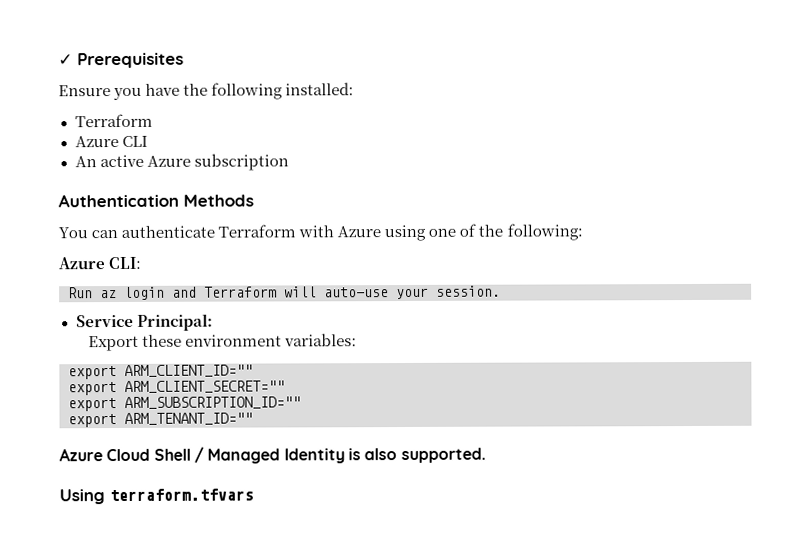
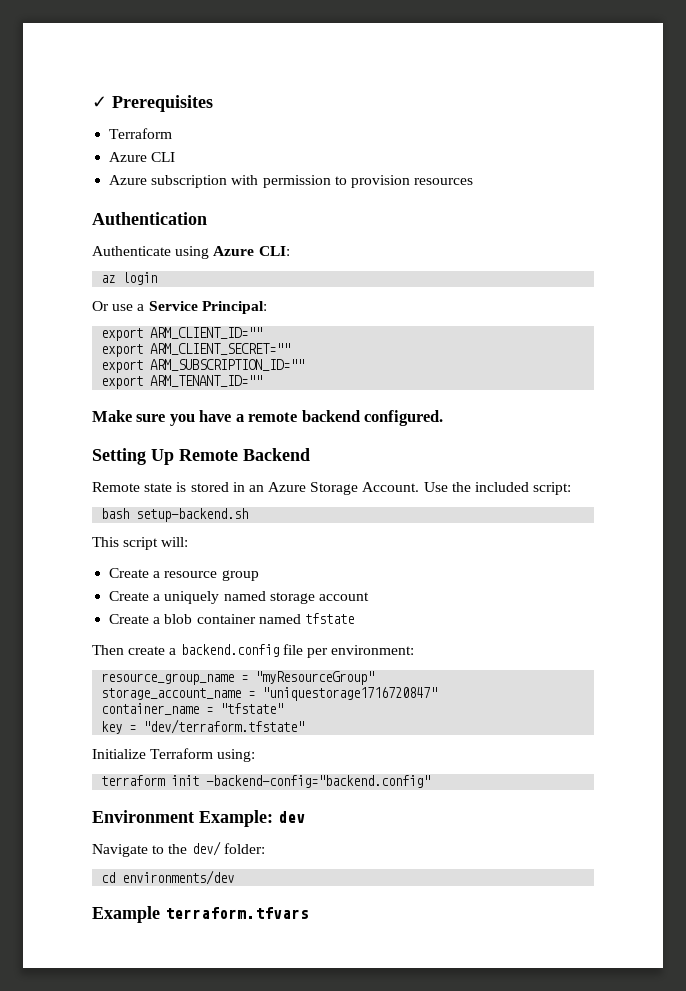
- Ensure you have the following installed:
- An active Azure subscription
- Authentication Methods
- You can authenticate Terraform with Azure using one of the following:
- Azure CLI:
+ Azure subscription with permission to provision resources
+ Authentication
+ Authenticate using Azure CLI:
- Run az login and Terraform will auto-use your session.
- Service Principal:
- Export these environment variables:
+ az login
+ Or use a Service Principal:
- Azure Cloud Shell / Managed Identity is also supported.
- Using terraform.tfvars
+ Make sure you have a remote backend configured.
+ Setting Up Remote Backend
+ Remote state is stored in an Azure Storage Account. Use the included script:
+ bash setup-backend.sh
+ This script will:
+ Create a resource group
+ Create a uniquely named storage account
+ Create a blob container named tfstate
+ Then create a backend.config file per environment:
+ resource_group_name = "myResourceGroup"
+ storage_account_name = "uniquestorage1716720847"
+ container_name = "tfstate"
+ key = "dev/terraform.tfstate"
+ Initialize Terraform using:
+ terraform init -backend-config="backend.config"
+ Environment Example: dev
+ Navigate to the dev/ folder:
+ cd environments/dev
+ Example terraform.tfvars

